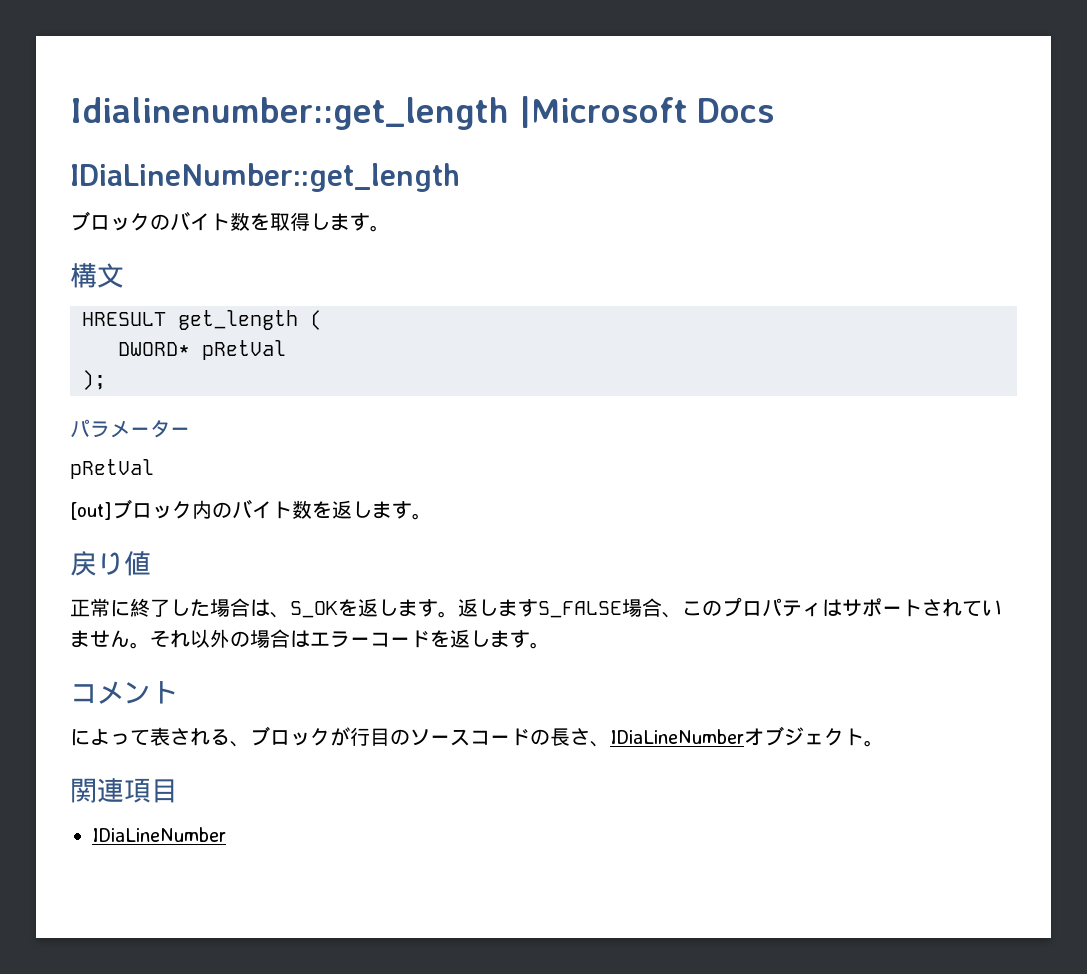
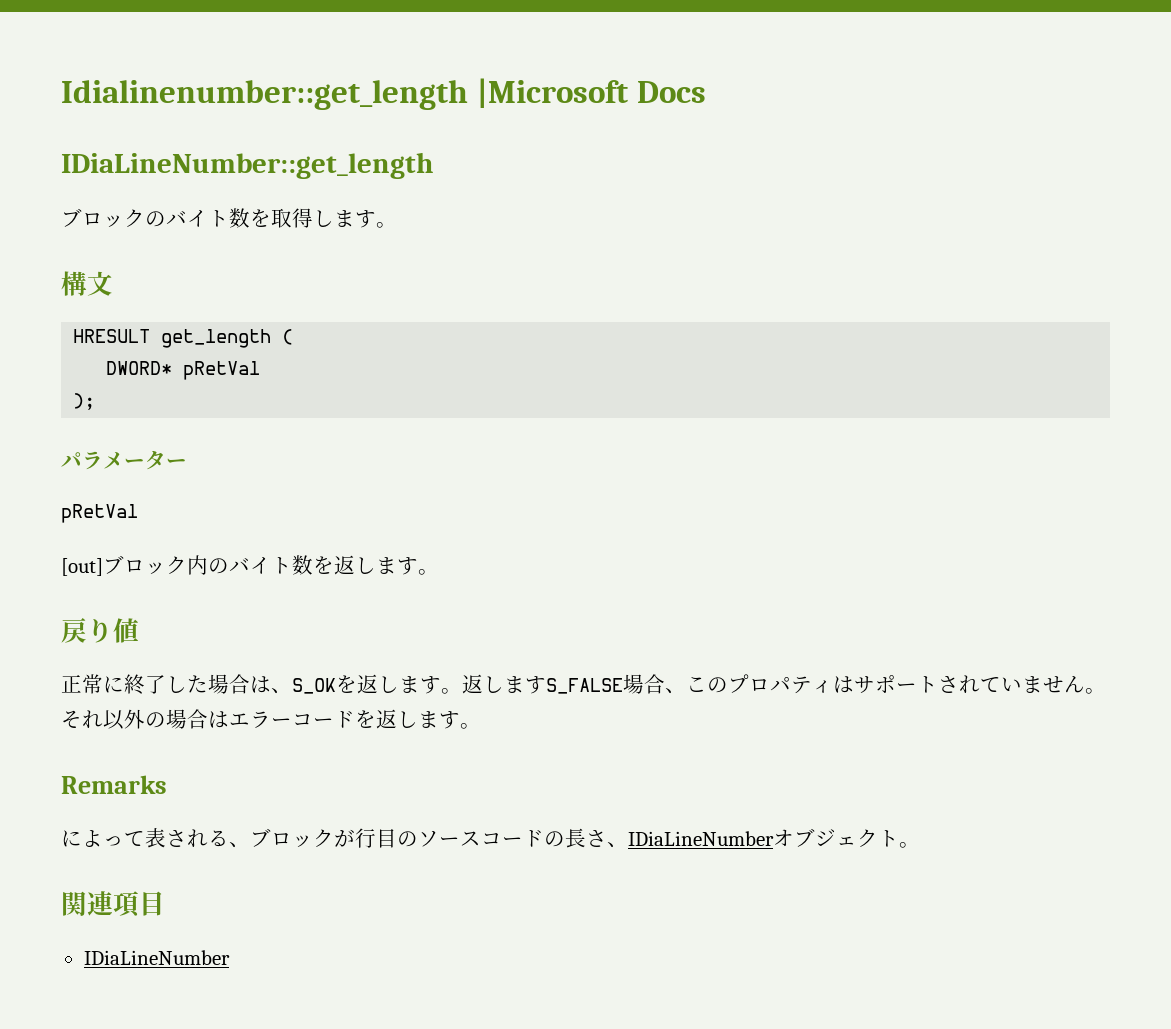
- コメント
+ Remarks

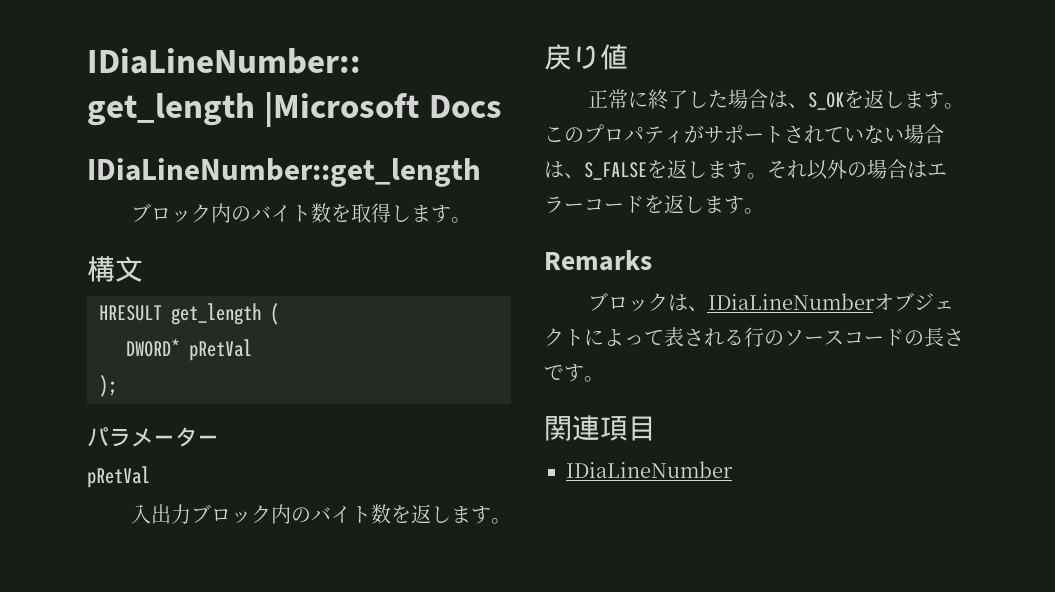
- Idialinenumber::get_length |Microsoft Docs
+ IDiaLineNumber:: get_length |Microsoft Docs
- ブロックのバイト数を取得します。
+ ブロック内のバイト数を取得します。
- [out]ブロック内のバイト数を返します。
+ 入出力ブロック内のバイト数を返します。
- 返しますS_FALSE場合、このプロパティはサポートされていません。
+ このプロパティがサポートされていない場合は、S_FALSEを返します。
- によって表される、ブロックが行目のソースコードの長さ、IDiaLineNumberオブジェクト。
+ ブロックは、IDiaLineNumberオブジェクトによって表される行のソースコードの長さです。

